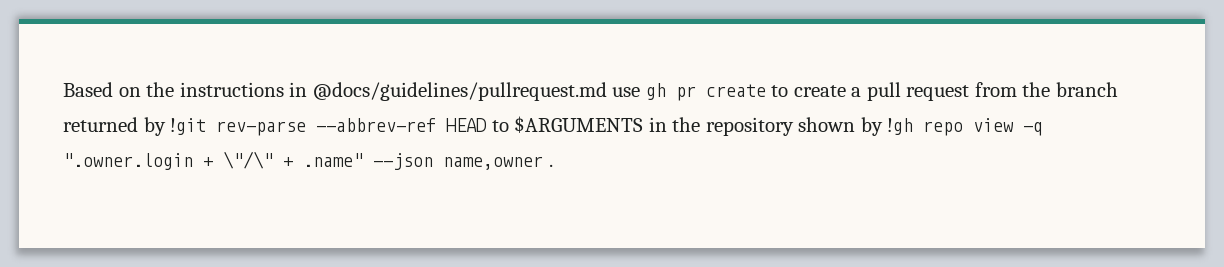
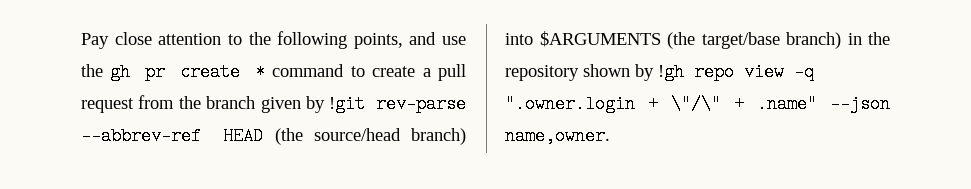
- Based on the instructions in @docs/guidelines/pullrequest.md use gh pr create to create a pull request from the branch returned by !git rev-parse --abbrev-ref HEAD to $ARGUMENTS in the repository shown by !gh repo view -q ".owner.login + \"/\" + .name" --json name,owner .
+ Pay close attention to the following points, and use the gh pr create * command to create a pull request from the branch given by !git rev-parse --abbrev-ref HEAD (the source/head branch) into $ARGUMENTS (the target/base branch) in the repository shown by !gh repo view -q ".owner.login + \"/\" + .name" --json name,owner.

